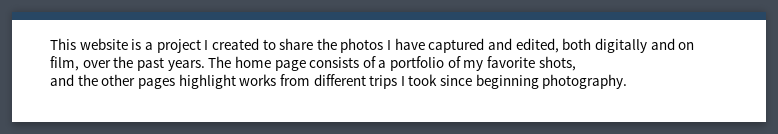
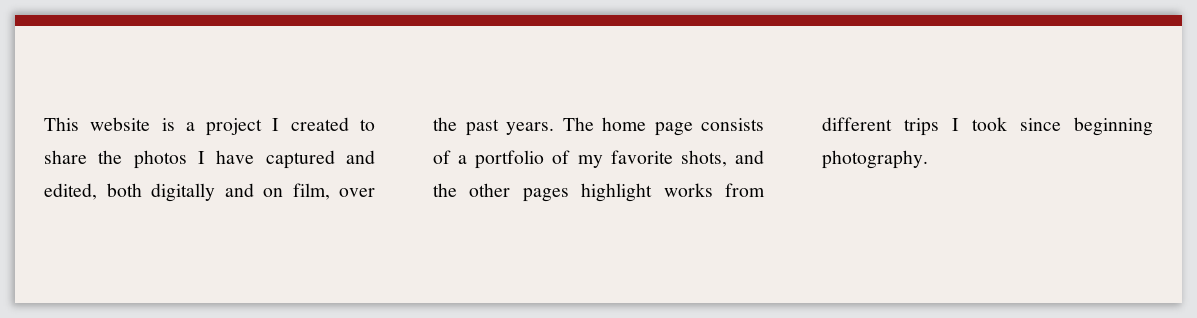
- The home page consists of a portfolio of my favorite shots,
- and the other pages highlight works from different trips I took since beginning photography.
+ The home page consists of a portfolio of my favorite shots, and the other pages highlight works from different trips I took since beginning photography.

